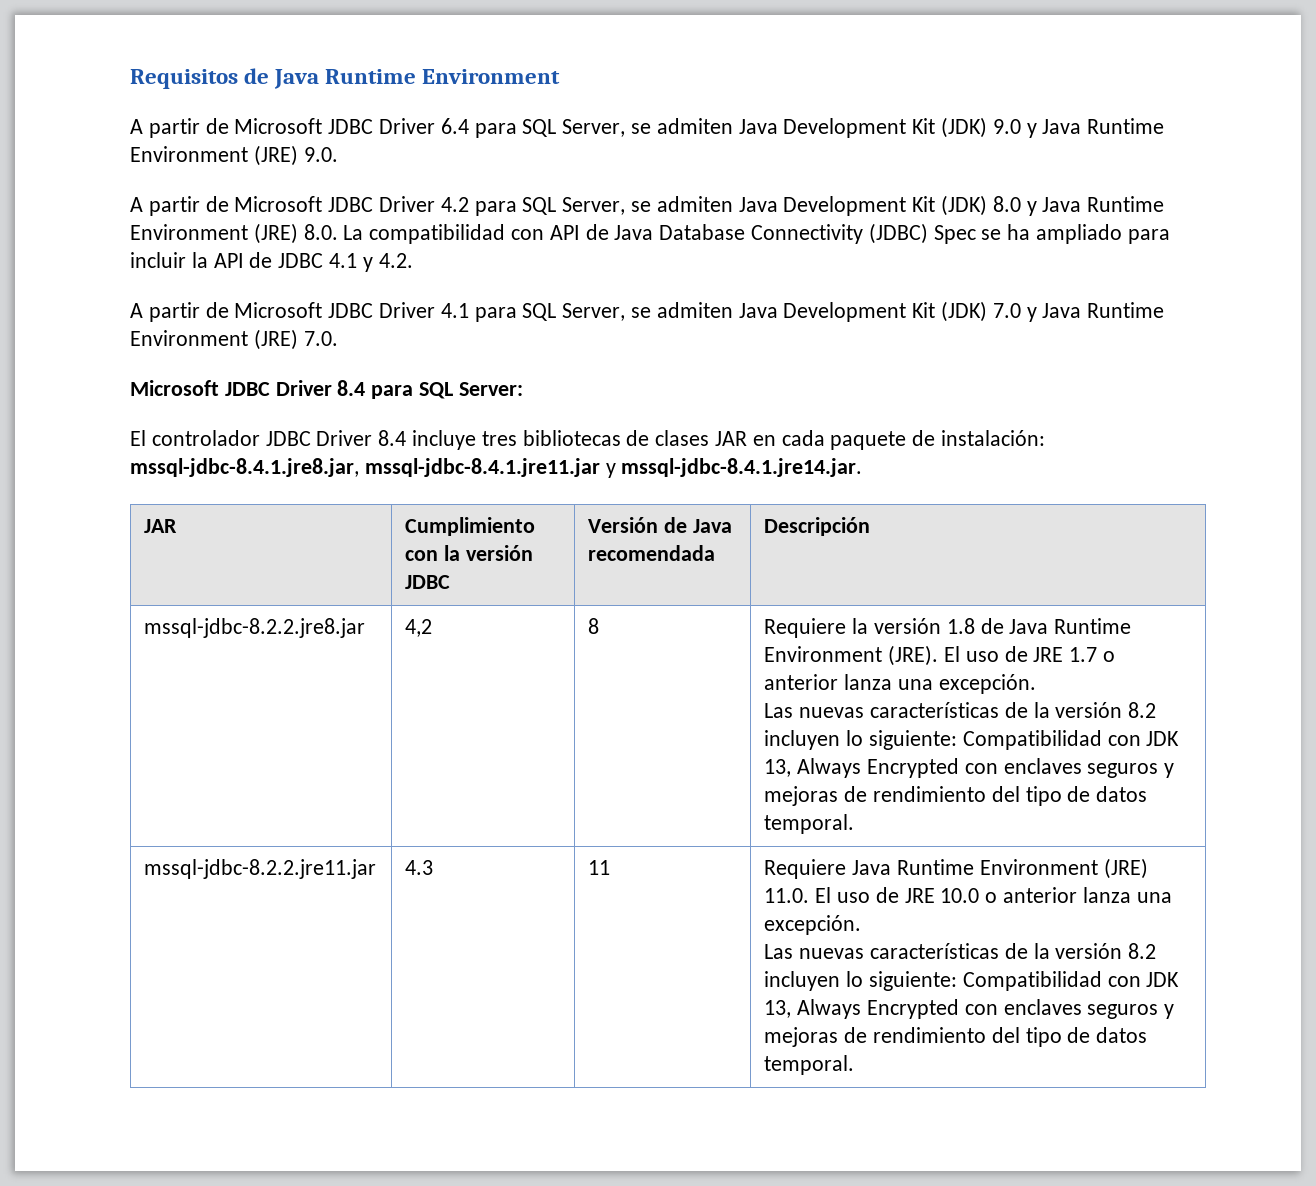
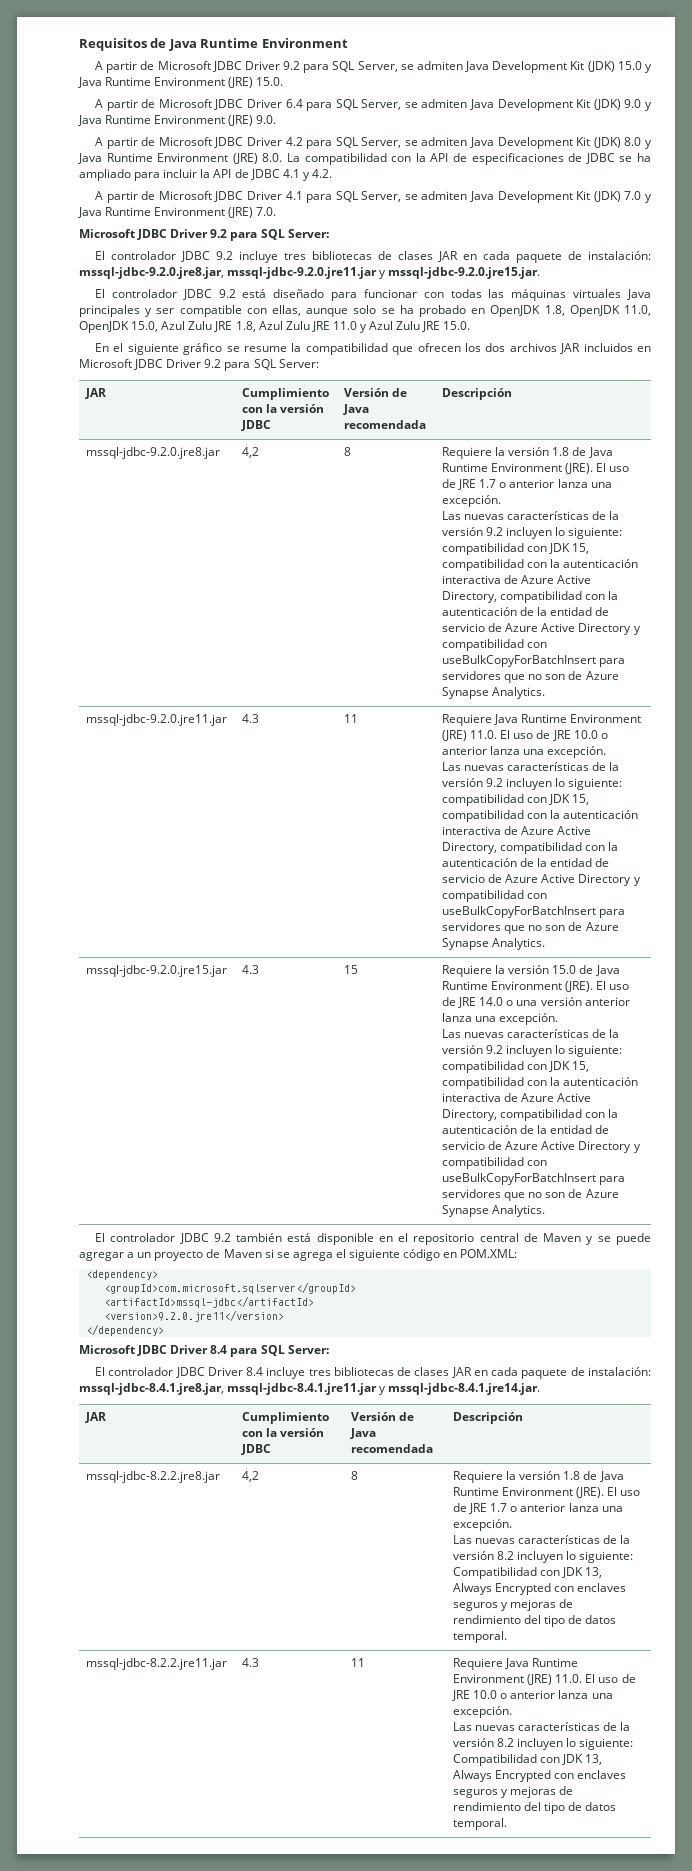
+ A partir de Microsoft JDBC Driver 9.2 para SQL Server, se admiten Java Development Kit (JDK) 15.0 y Java Runtime Environment (JRE) 15.0.
- A partir de Microsoft JDBC Driver 4.2 para SQL Server, se admiten Java Development Kit (JDK) 8.0 y Java Runtime Environment (JRE) 8.0. La compatibilidad con API de Java Database Connectivity (JDBC) Spec se ha ampliado para incluir la API de JDBC 4.1 y 4.2.
+ A partir de Microsoft JDBC Driver 4.2 para SQL Server, se admiten Java Development Kit (JDK) 8.0 y Java Runtime Environment (JRE) 8.0. La compatibilidad con la API de especificaciones de JDBC se ha ampliado para incluir la API de JDBC 4.1 y 4.2.
  A partir de Microsoft JDBC Driver 4.1 para SQL Server, se admiten Java Development Kit (JDK) 7.0 y Java Runtime Environment (JRE) 7.0.
+ Microsoft JDBC Driver 9.2 para SQL Server:
+ El controlador JDBC 9.2 incluye tres bibliotecas de clases JAR en cada paquete de instalación: mssql-jdbc-9.2.0.jre8.jar, mssql-jdbc-9.2.0.jre11.jar y mssql-jdbc-9.2.0.jre15.jar.
+ El controlador JDBC 9.2 está diseñado para funcionar con todas las máquinas virtuales Java principales y ser compatible con ellas, aunque solo se ha probado en OpenJDK 1.8, OpenJDK 11.0, OpenJDK 15.0, Azul Zulu JRE 1.8, Azul Zulu JRE 11.0 y Azul Zulu JRE 15.0.
+ En el siguiente gráfico se resume la compatibilidad que ofrecen los dos archivos JAR incluidos en Microsoft JDBC Driver 9.2 para SQL Server:
+ JAR | Cumplimiento con la versión JDBC | Versión de Java recomendada | Descripción
+ mssql-jdbc-9.2.0.jre8.jar | 4,2 | 8 | Requiere la versión 1.8 de Java Runtime Environment (JRE). El uso de JRE 1.7 o anterior lanza una excepción.
+ Las nuevas características de la versión 9.2 incluyen lo siguiente: compatibilidad con JDK 15, compatibilidad con la autenticación interactiva de Azure Active Directory, compatibilidad con la autenticación de la entidad de servicio de Azure Active Directory y compatibilidad con useBulkCopyForBatchInsert para servidores que no son de Azure Synapse Analytics.
+ mssql-jdbc-9.2.0.jre11.jar | 4.3 | 11 | Requiere Java Runtime Environment (JRE) 11.0. El uso de JRE 10.0 o anterior lanza una excepción.
+ Las nuevas características de la versión 9.2 incluyen lo siguiente: compatibilidad con JDK 15, compatibilidad con la autenticación interactiva de Azure Active Directory, compatibilidad con la autenticación de la entidad de servicio de Azure Active Directory y compatibilidad con useBulkCopyForBatchInsert para servidores que no son de Azure Synapse Analytics.
+ mssql-jdbc-9.2.0.jre15.jar | 4.3 | 15 | Requiere la versión 15.0 de Java Runtime Environment (JRE). El uso de JRE 14.0 o una versión anterior lanza una excepción.
+ Las nuevas características de la versión 9.2 incluyen lo siguiente: compatibilidad con JDK 15, compatibilidad con la autenticación interactiva de Azure Active Directory, compatibilidad con la autenticación de la entidad de servicio de Azure Active Directory y compatibilidad con useBulkCopyForBatchInsert para servidores que no son de Azure Synapse Analytics.
+ El controlador JDBC 9.2 también está disponible en el repositorio central de Maven y se puede agregar a un proyecto de Maven si se agrega el siguiente código en POM.XML:
+ <dependency>
+ <groupId>com.microsoft.sqlserver</groupId>
+ <artifactId>mssql-jdbc</artifactId>
+ <version>9.2.0.jre11</version>
+ </dependency>

